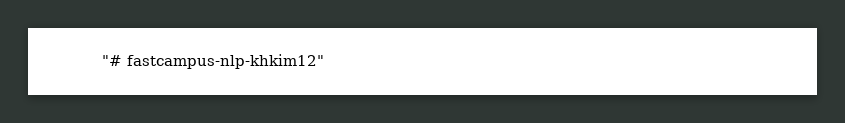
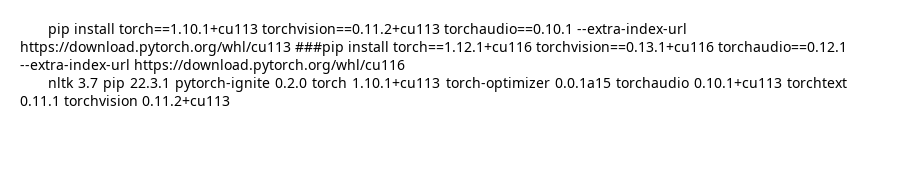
- "# fastcampus-nlp-khkim12"
+ pip install torch==1.10.1+cu113 torchvision==0.11.2+cu113 torchaudio==0.10.1 --extra-index-url https://download.pytorch.org/whl/cu113 ###pip install torch==1.12.1+cu116 torchvision==0.13.1+cu116 torchaudio==0.12.1 --extra-index-url https://download.pytorch.org/whl/cu116
+ nltk 3.7 pip 22.3.1 pytorch-ignite 0.2.0 torch 1.10.1+cu113 torch-optimizer 0.0.1a15 torchaudio 0.10.1+cu113 torchtext 0.11.1 torchvision 0.11.2+cu113

